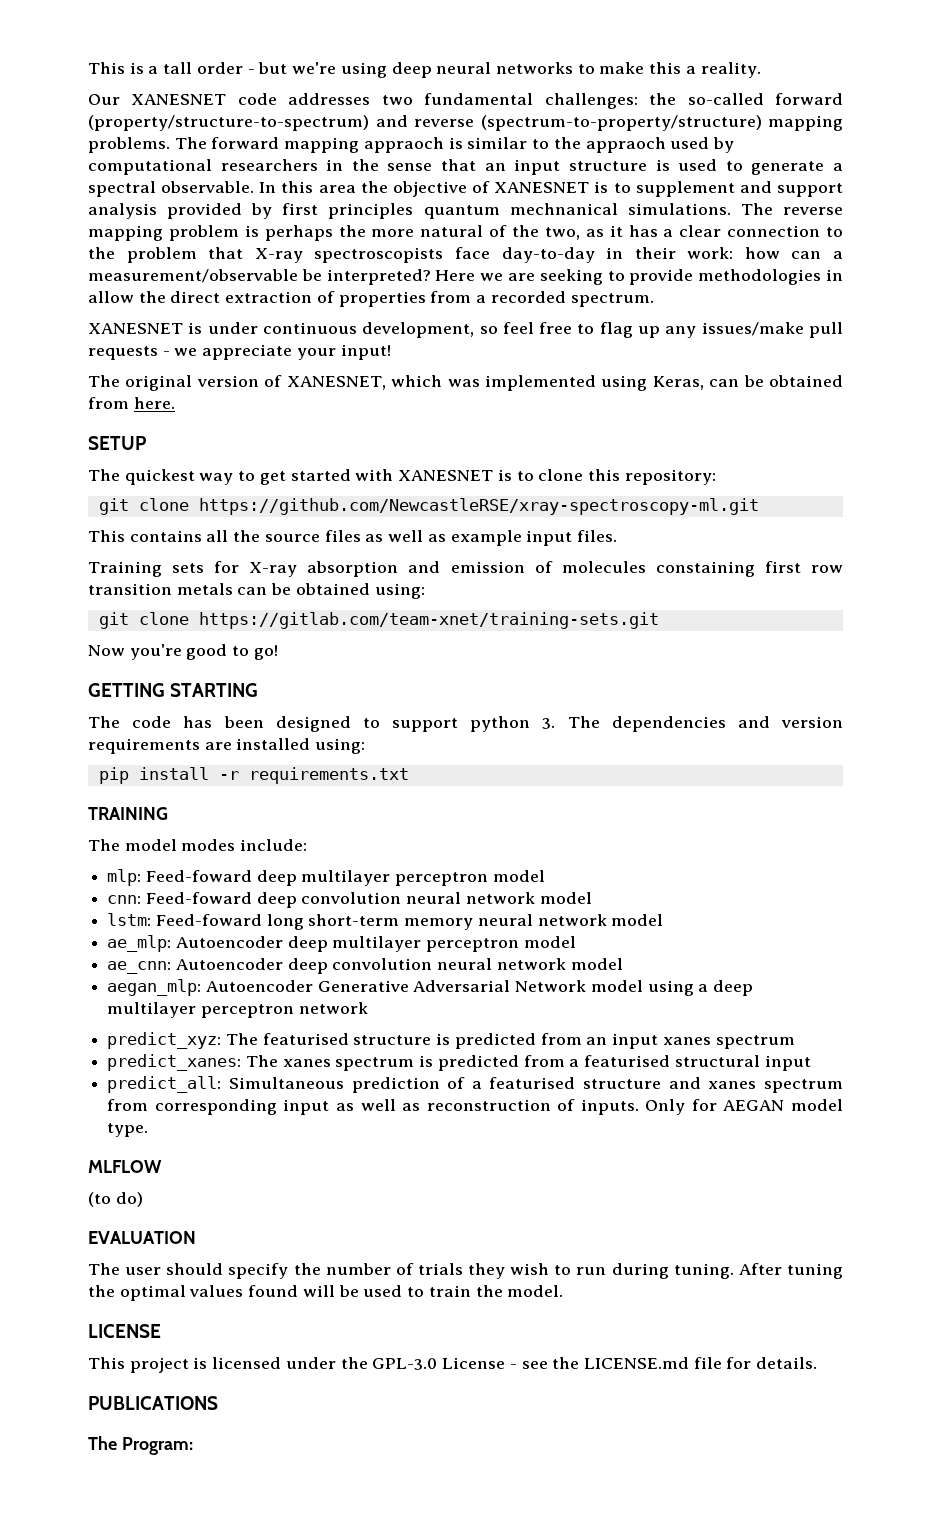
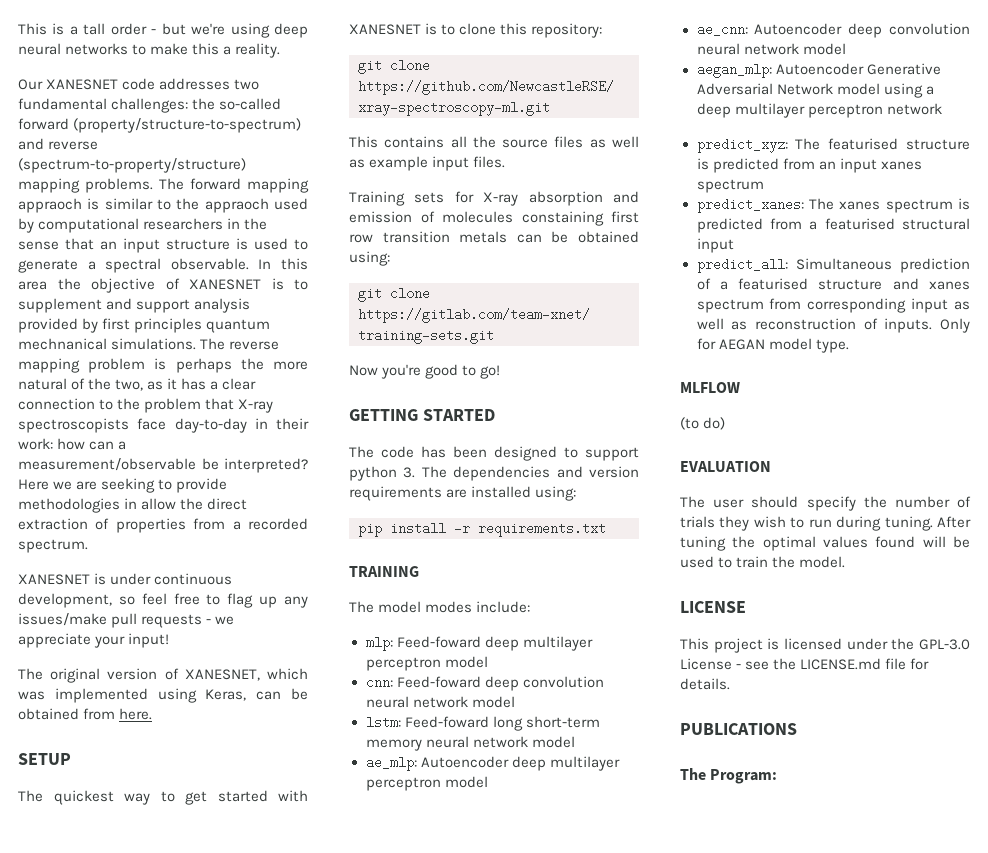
- GETTING STARTING
+ GETTING STARTED

